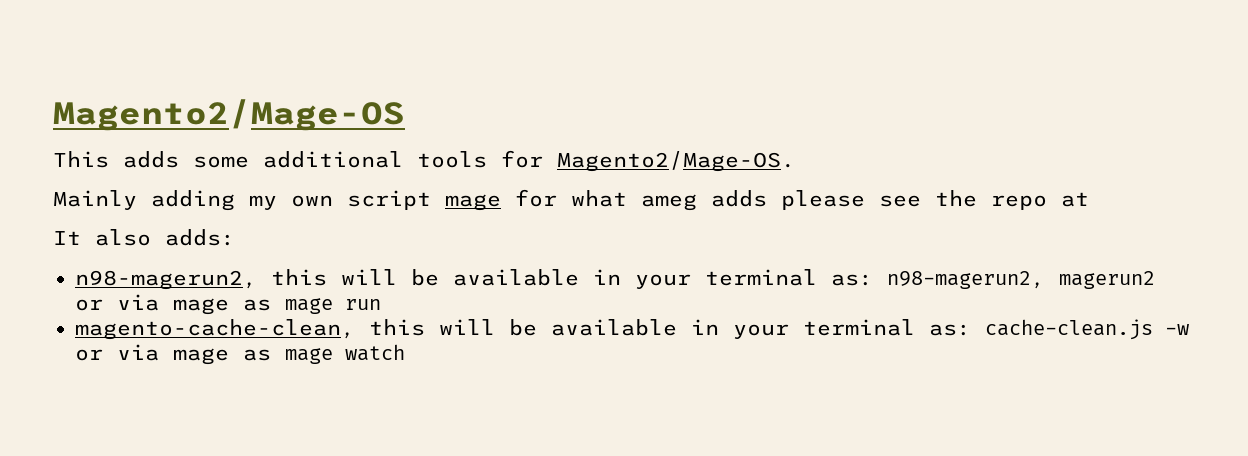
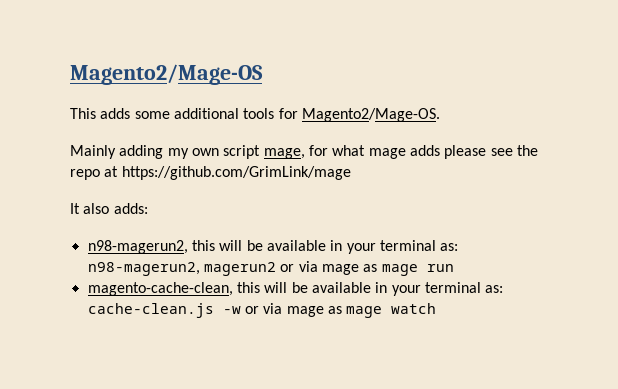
- Mainly adding my own script mage for what ameg adds please see the repo at
+ Mainly adding my own script mage, for what mage adds please see the repo at https://github.com/GrimLink/mage

